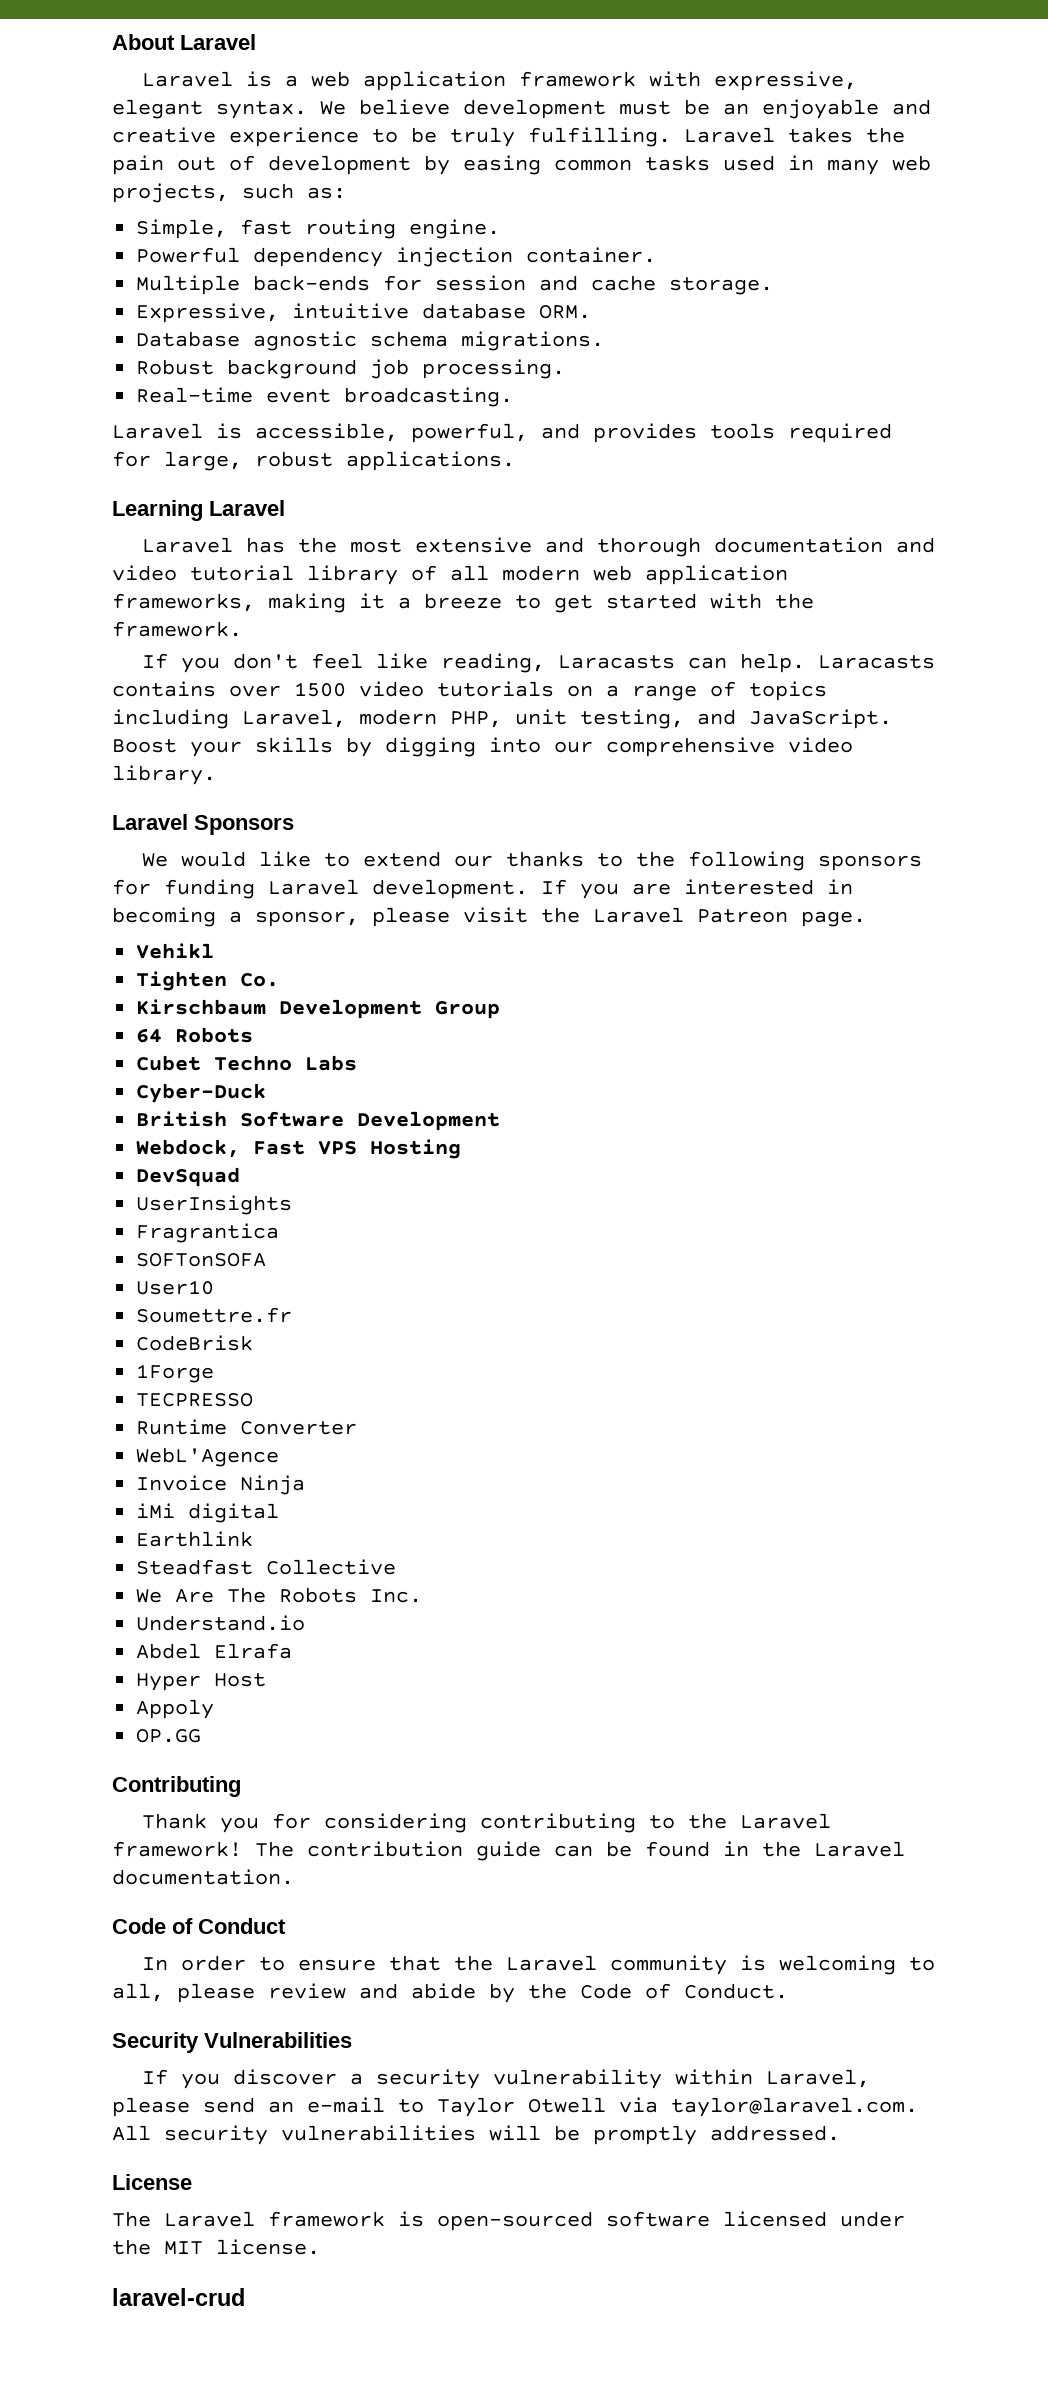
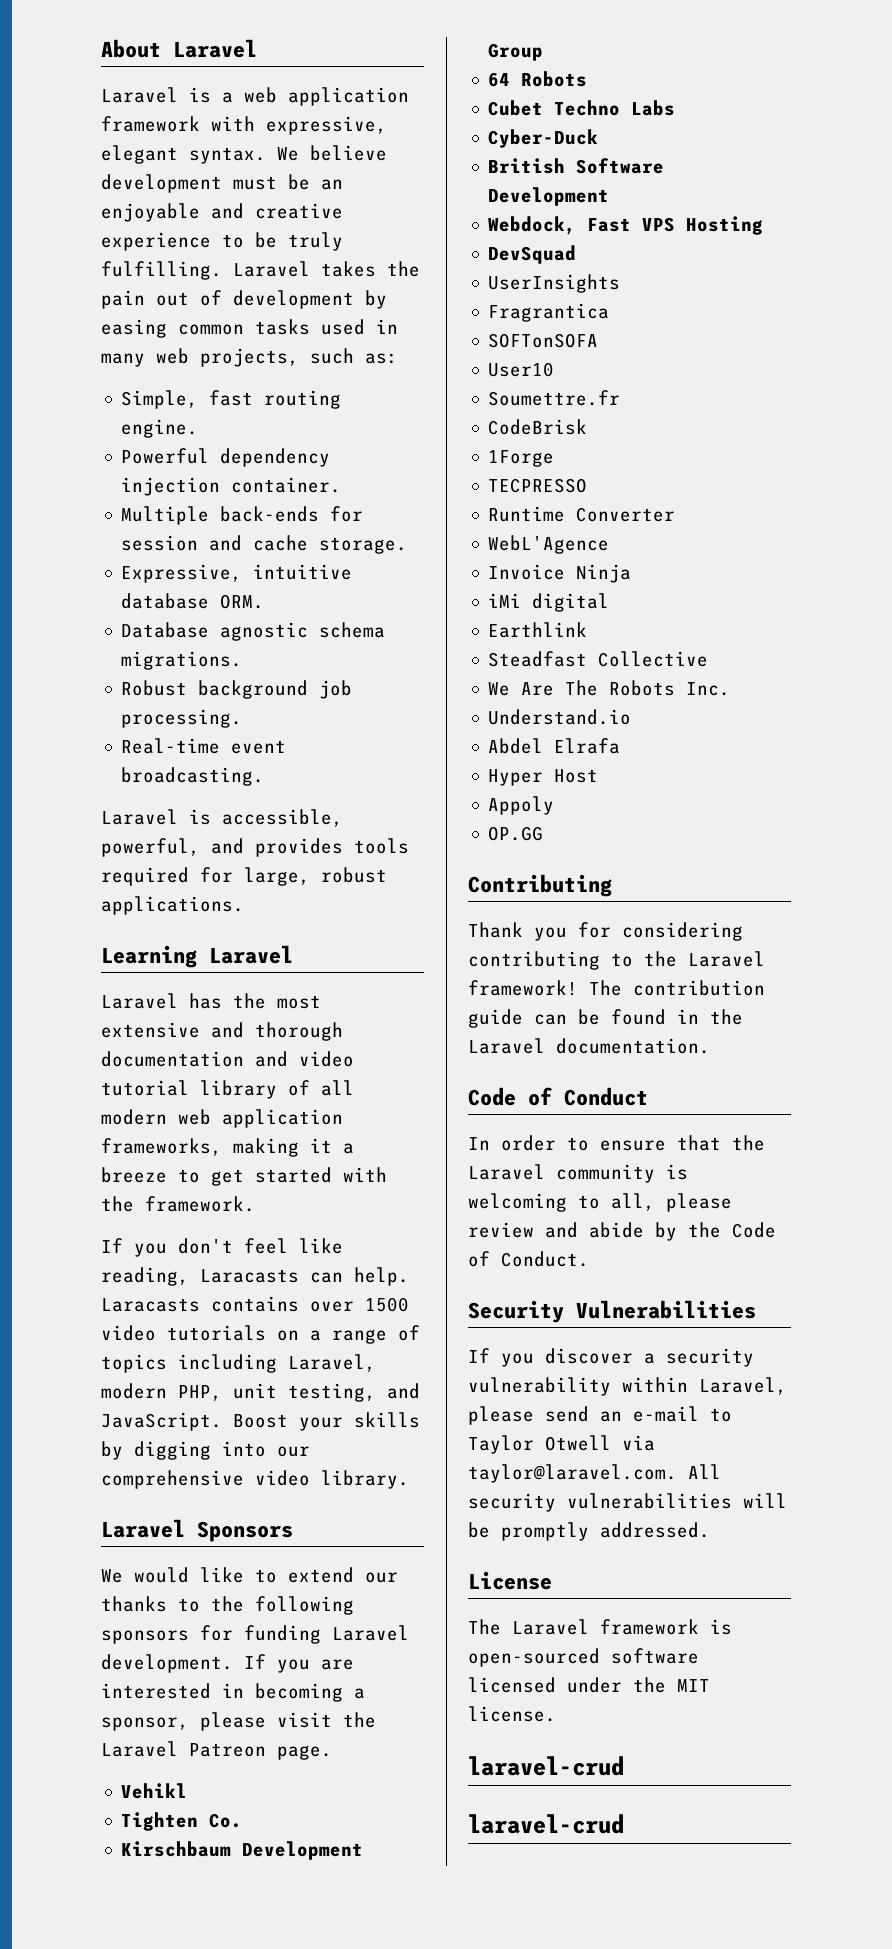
  The Laravel framework is open-sourced software licensed under the MIT license.
+ laravel-crud

